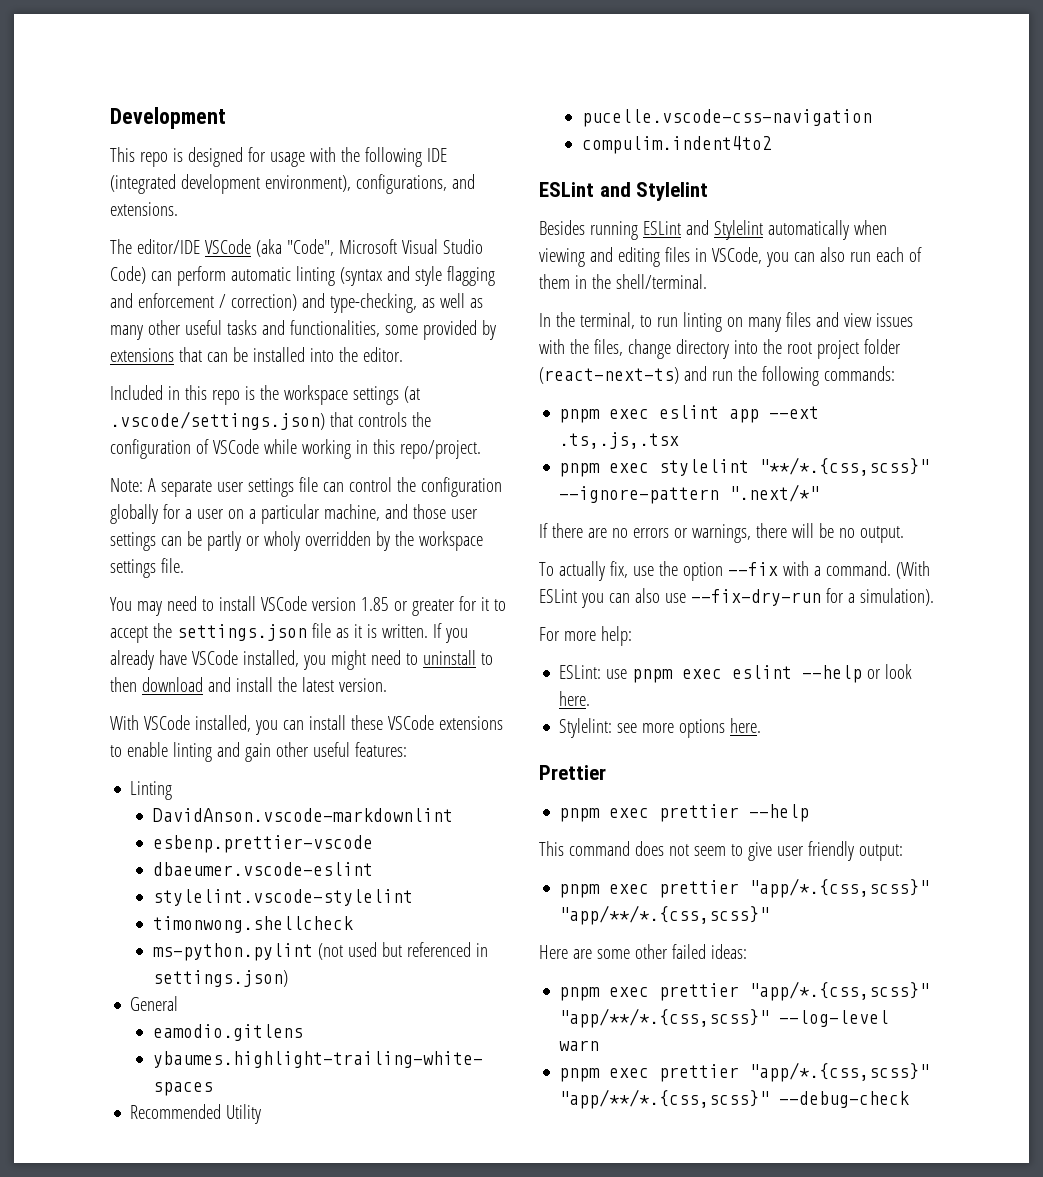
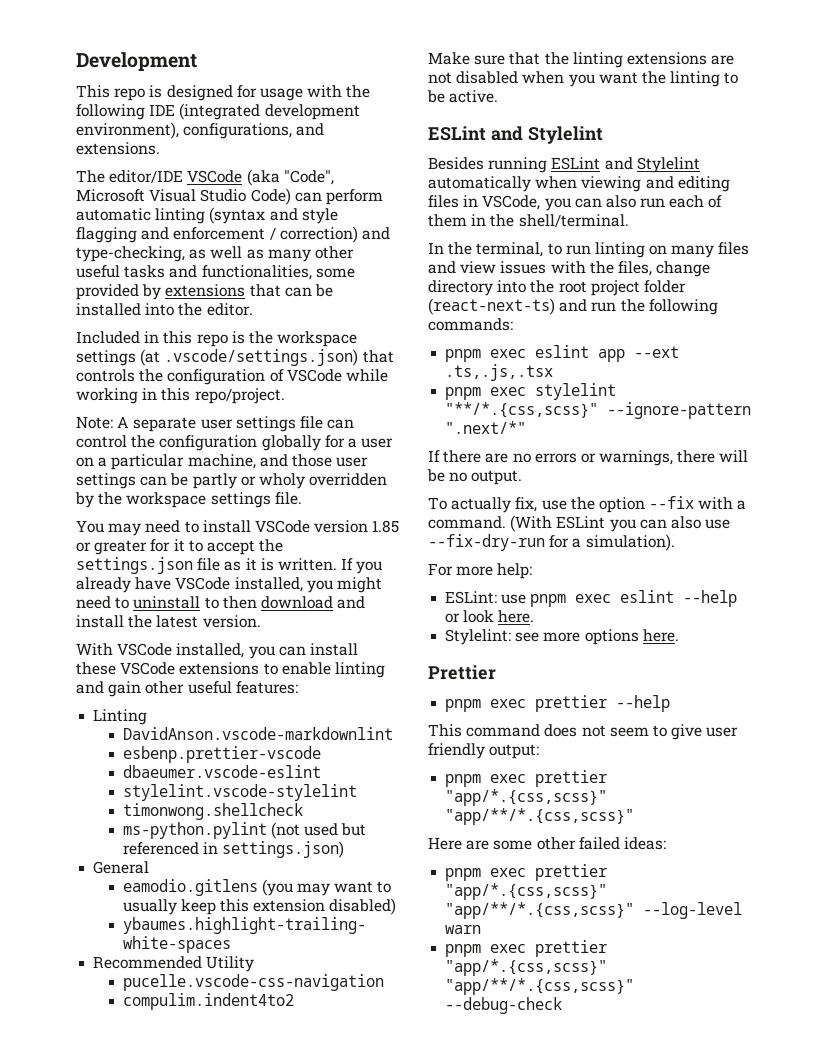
- eamodio.gitlens
+ eamodio.gitlens (you may want to usually keep this extension disabled)
+ Make sure that the linting extensions are not disabled when you want the linting to be active.

